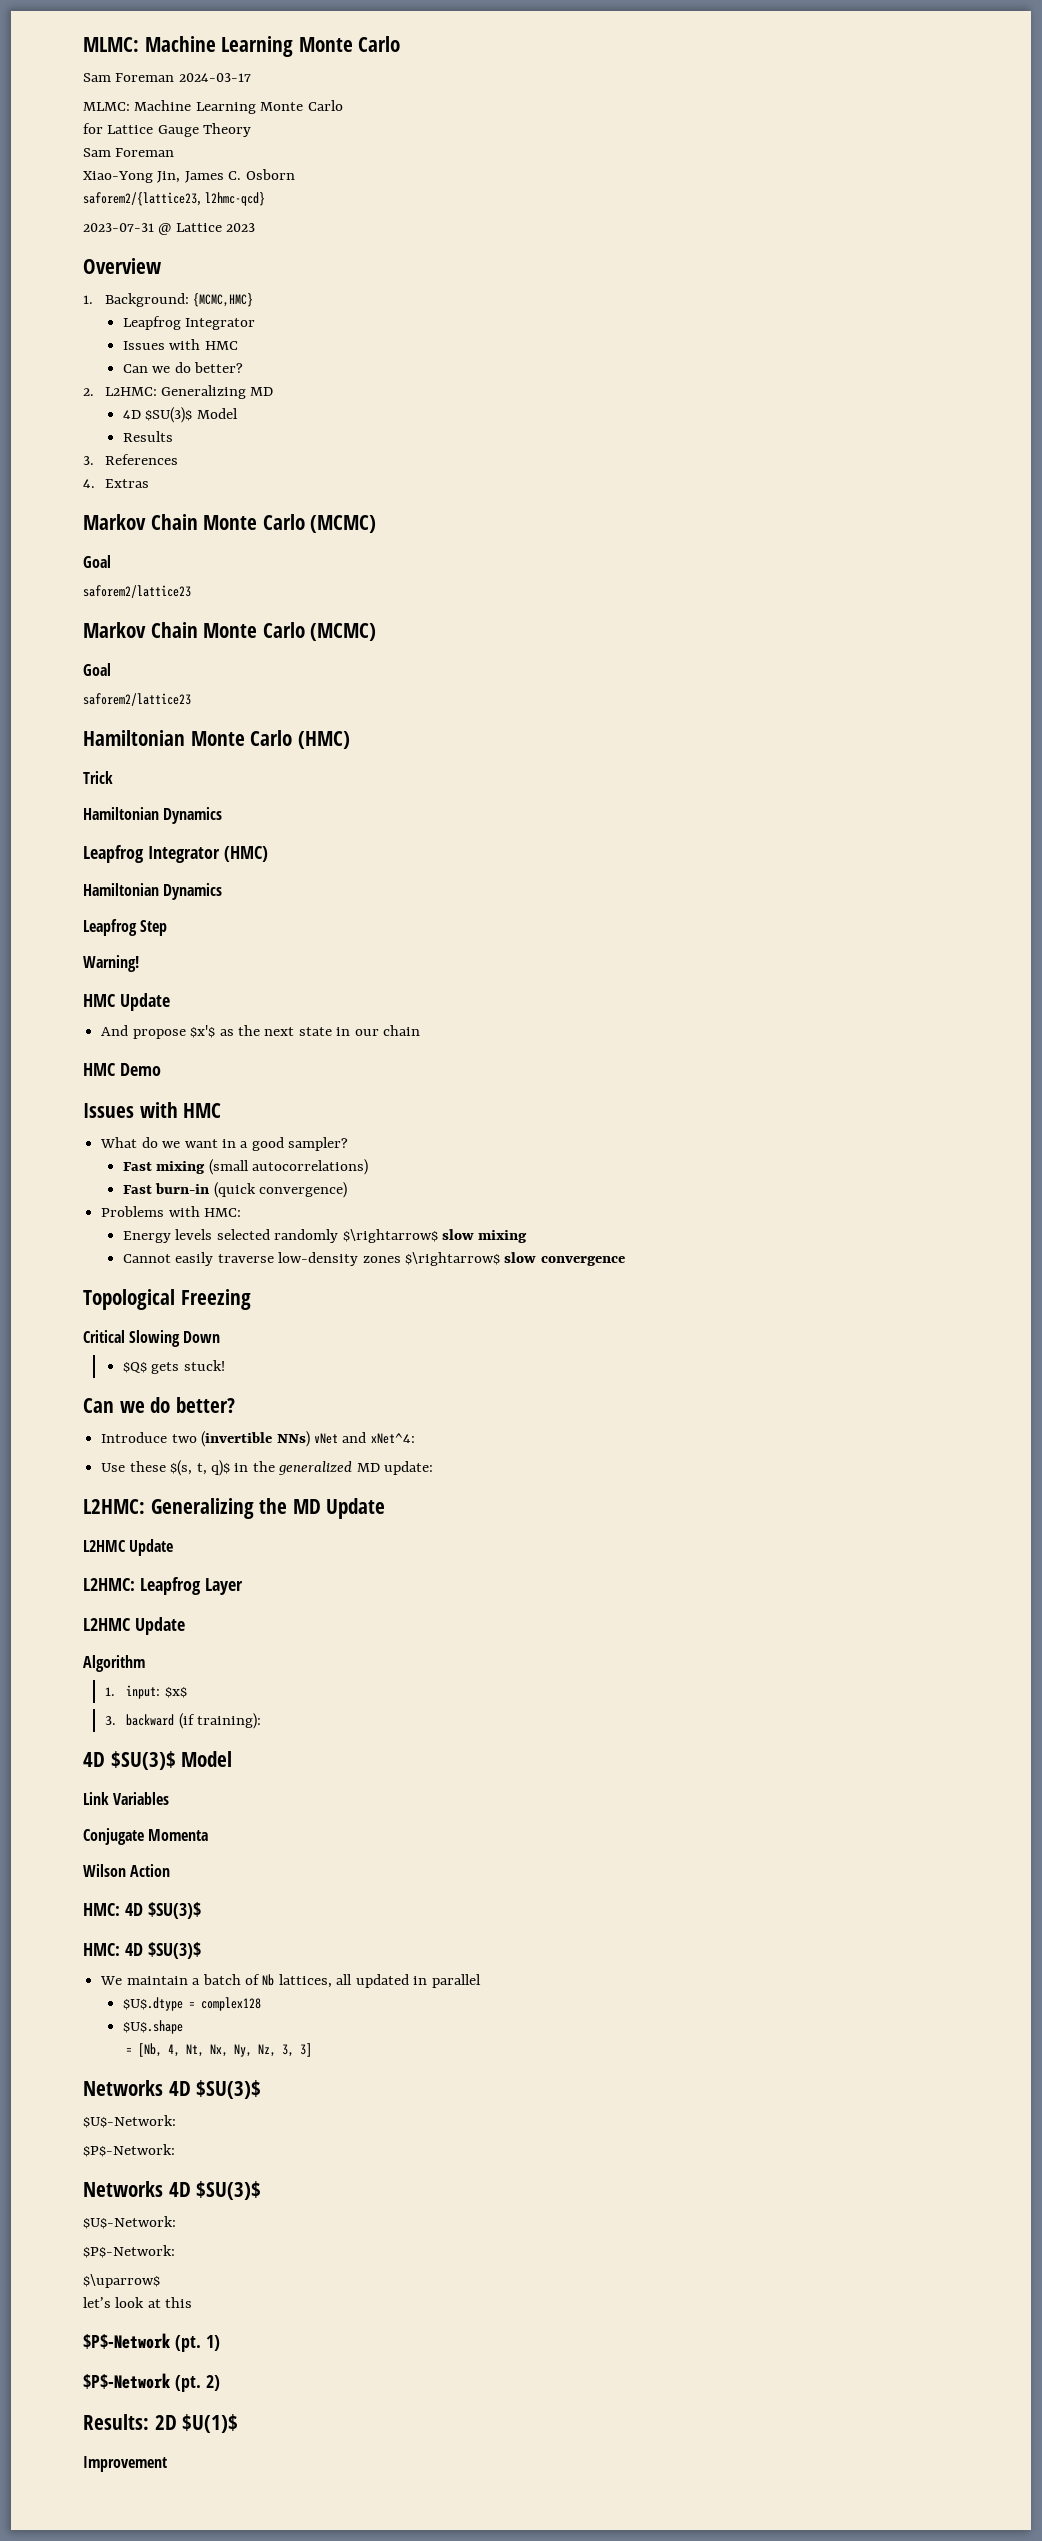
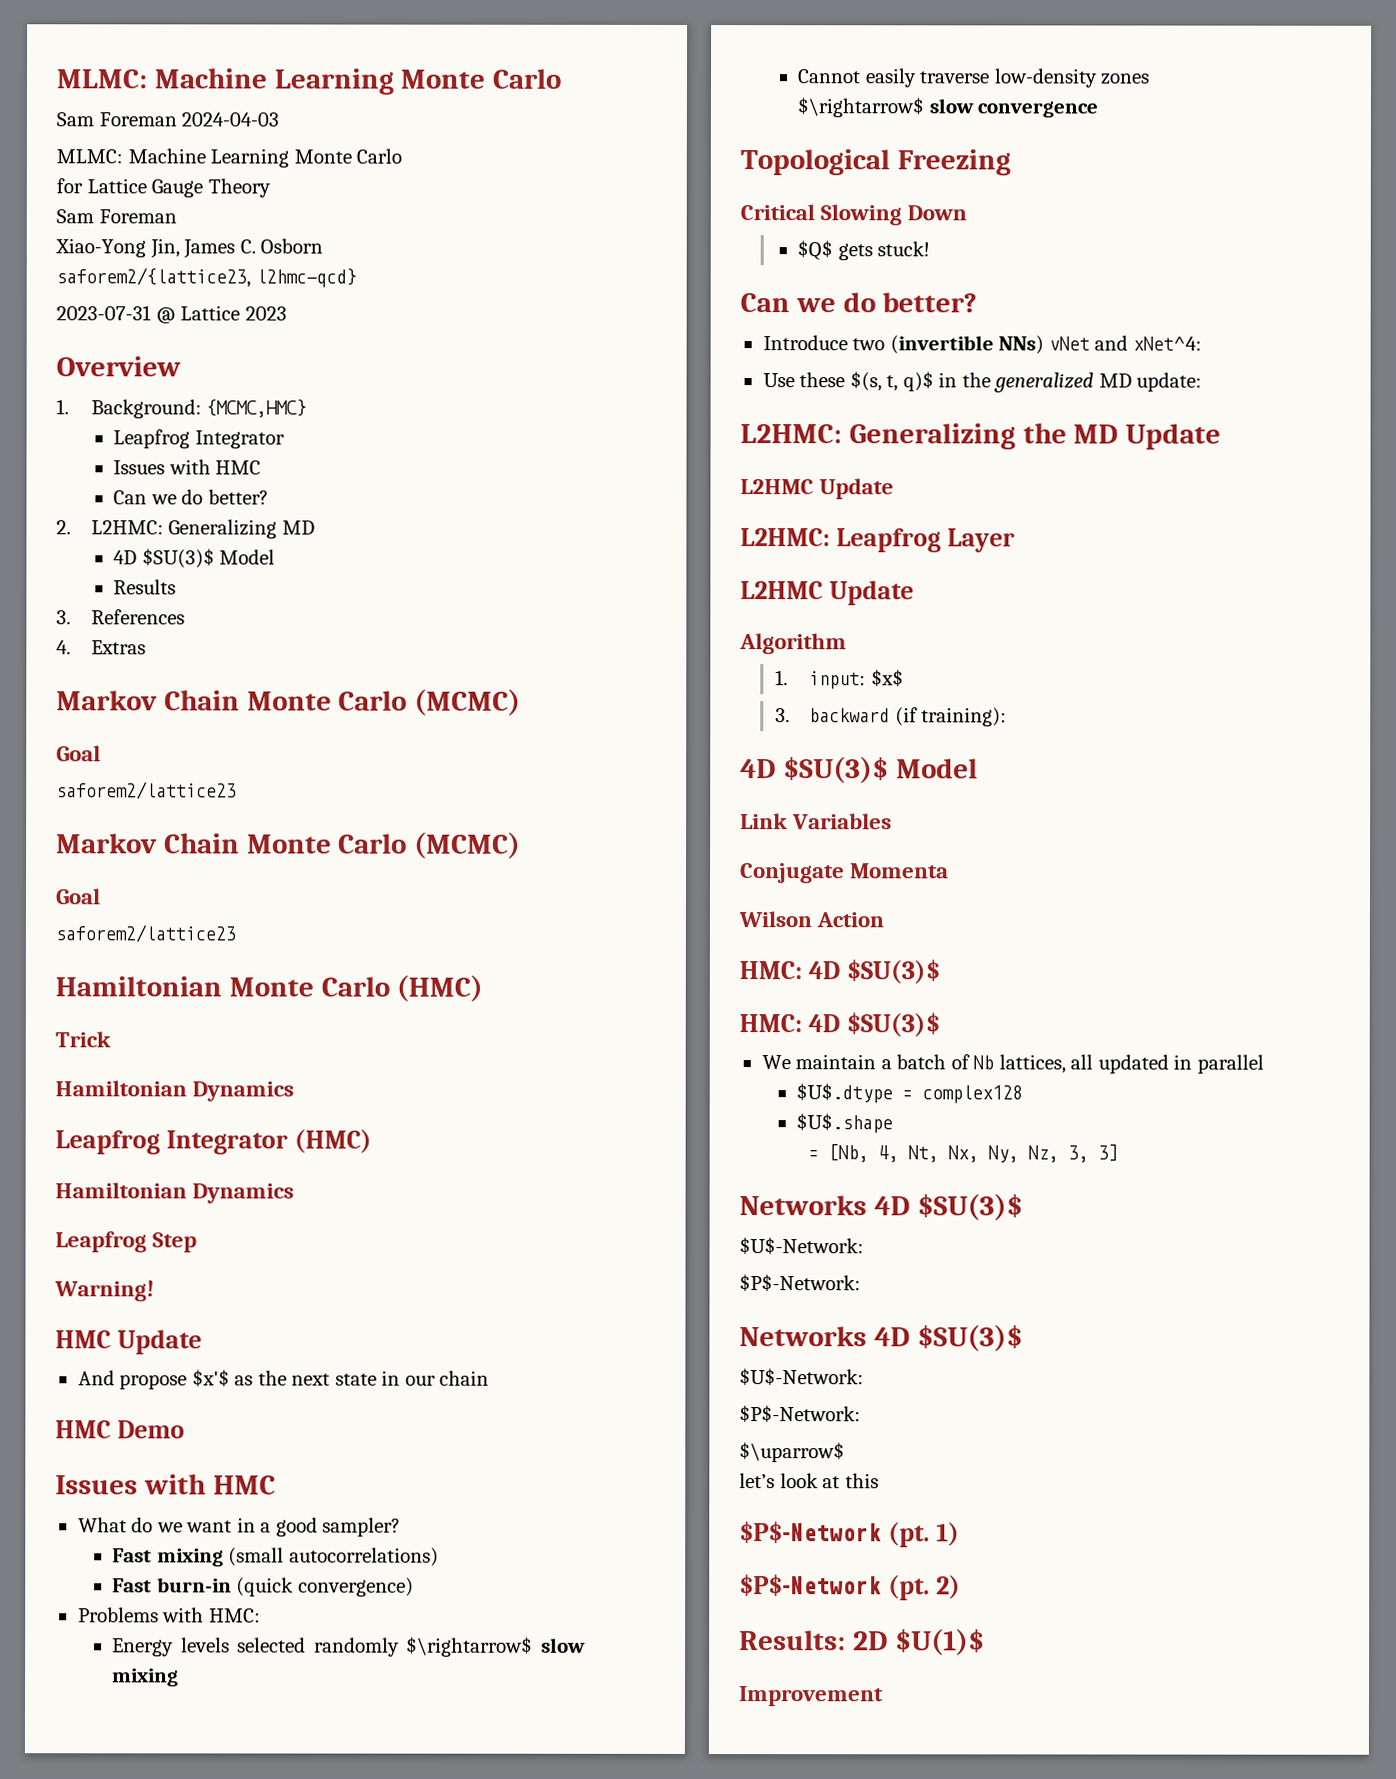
- Sam Foreman 2024-03-17
+ Sam Foreman 2024-04-03

